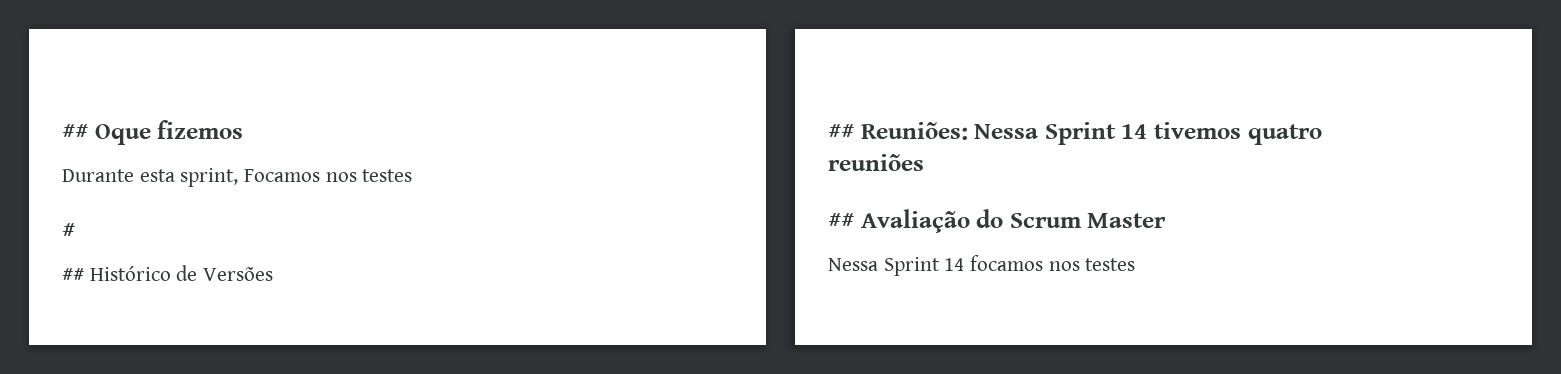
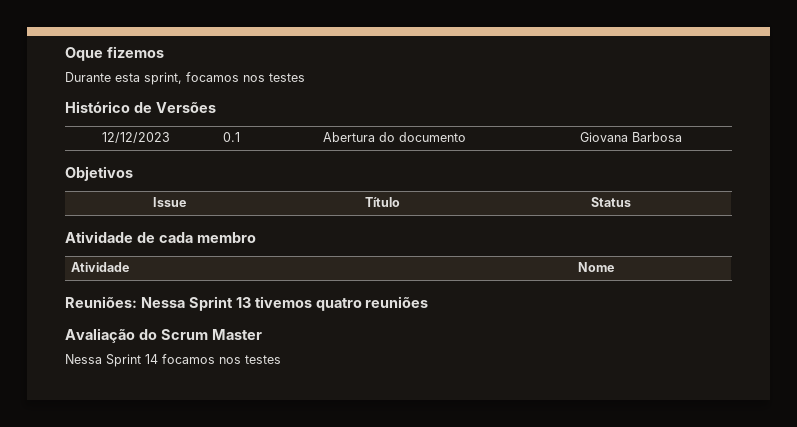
- ## Oque fizemos
+ Oque fizemos
- Durante esta sprint, Focamos nos testes
+ Durante esta sprint, focamos nos testes
- #
- ## Histórico de Versões
+ Histórico de Versões
- ## Reuniões: Nessa Sprint 14 tivemos quatro reuniões
+ 12/12/2023 | 0.1 | Abertura do documento | Giovana Barbosa
+ Objetivos
+ Issue | Título | Status
+ Atividade de cada membro
+ Atividade | Nome
+ Reuniões: Nessa Sprint 13 tivemos quatro reuniões
- ## Avaliação do Scrum Master
+ Avaliação do Scrum Master

